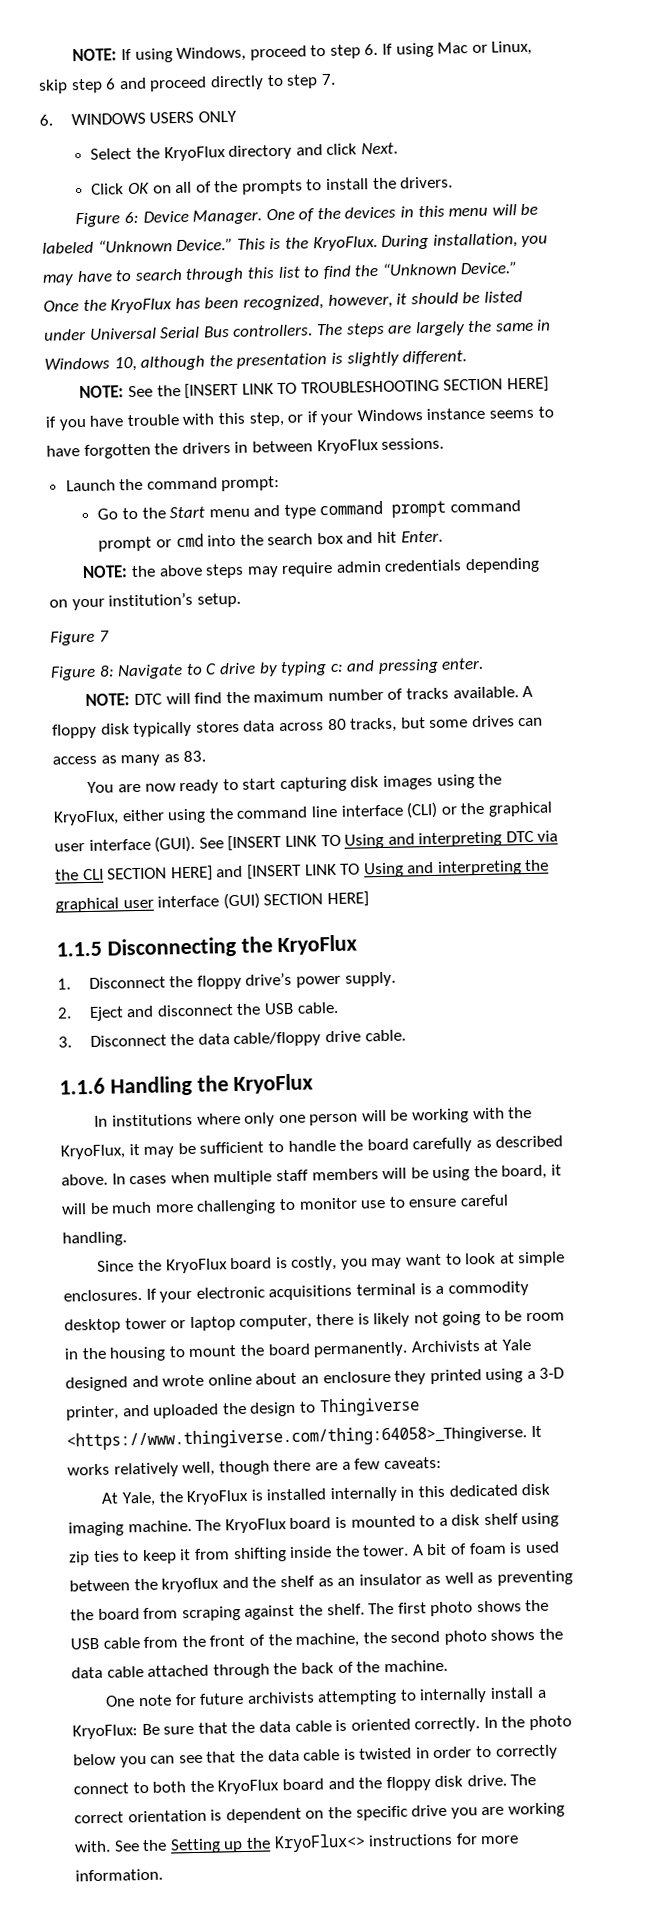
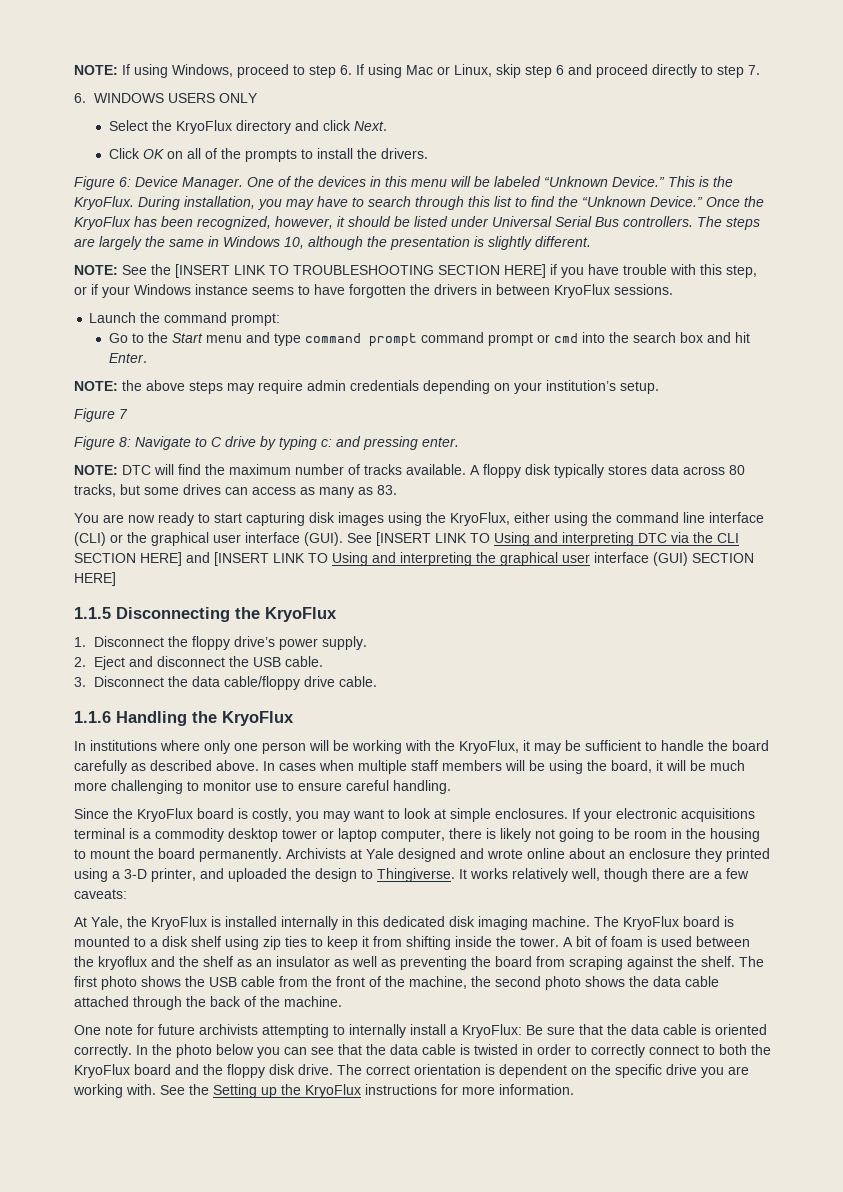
- Archivists at Yale designed and wrote online about an enclosure they printed using a 3-D printer, and uploaded the design to Thingiverse <https://www.thingiverse.com/thing:64058>_Thingiverse. It works relatively well, though there are a few caveats:
+ Archivists at Yale designed and wrote online about an enclosure they printed using a 3-D printer, and uploaded the design to Thingiverse. It works relatively well, though there are a few caveats:
- See the Setting up the KryoFlux<> instructions for more information.
+ See the Setting up the KryoFlux instructions for more information.

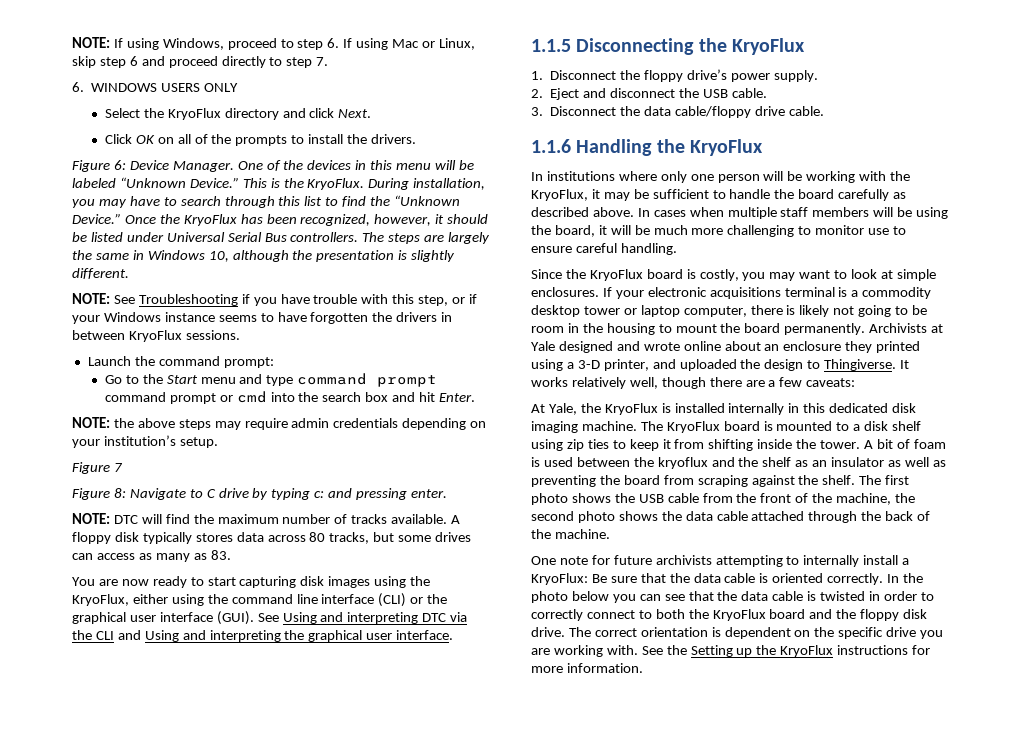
- NOTE: See the [INSERT LINK TO TROUBLESHOOTING SECTION HERE] if you have trouble with this step, or if your Windows instance seems to have forgotten the drivers in between KryoFlux sessions.
+ NOTE: See Troubleshooting if you have trouble with this step, or if your Windows instance seems to have forgotten the drivers in between KryoFlux sessions.
- See [INSERT LINK TO Using and interpreting DTC via the CLI SECTION HERE] and [INSERT LINK TO Using and interpreting the graphical user interface (GUI) SECTION HERE]
+ See Using and interpreting DTC via the CLI and Using and interpreting the graphical user interface.

